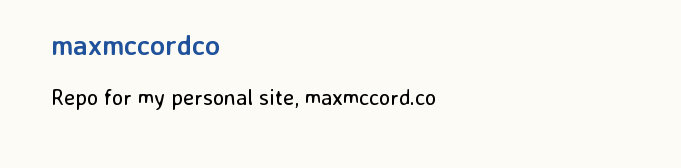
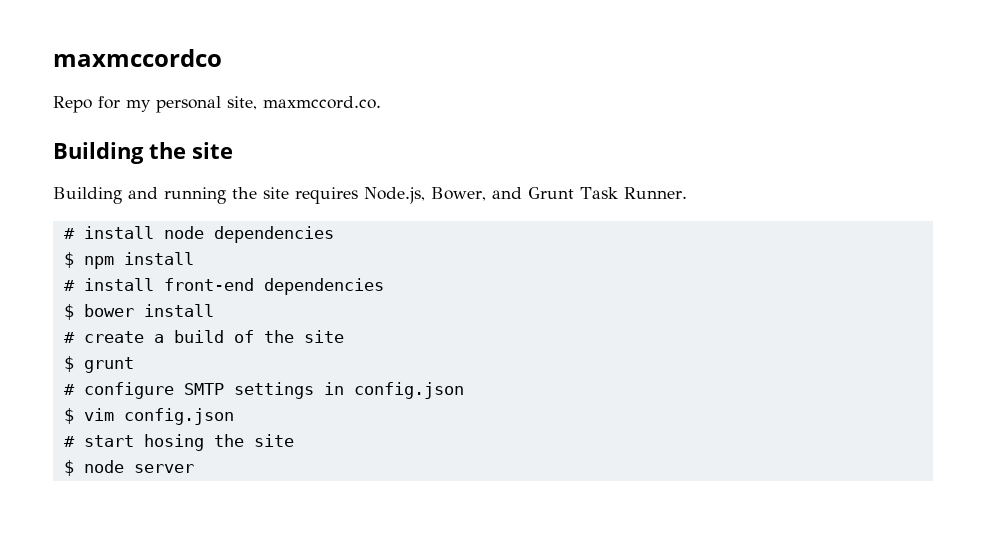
- Repo for my personal site, maxmccord.co
+ Repo for my personal site, maxmccord.co.
+ Building the site
+ Building and running the site requires Node.js, Bower, and Grunt Task Runner.
+ # install node dependencies
+ $ npm install
+ # install front-end dependencies
+ $ bower install
+ # create a build of the site
+ $ grunt
+ # configure SMTP settings in config.json
+ $ vim config.json
+ # start hosing the site
+ $ node server

